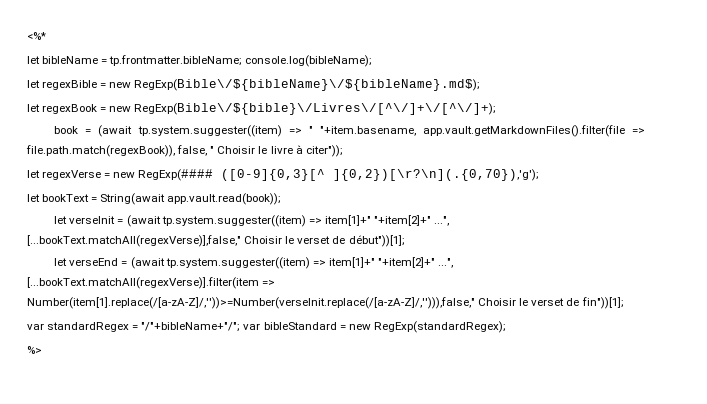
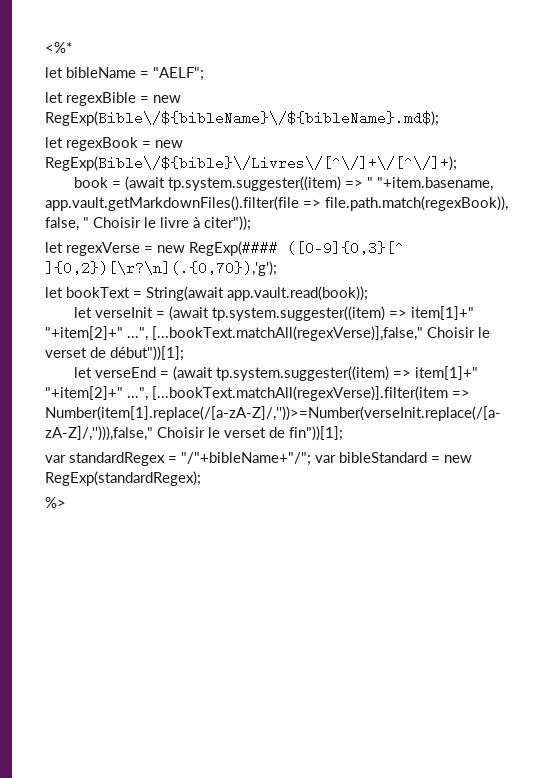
- let bibleName = tp.frontmatter.bibleName; console.log(bibleName);
+ let bibleName = "AELF";

